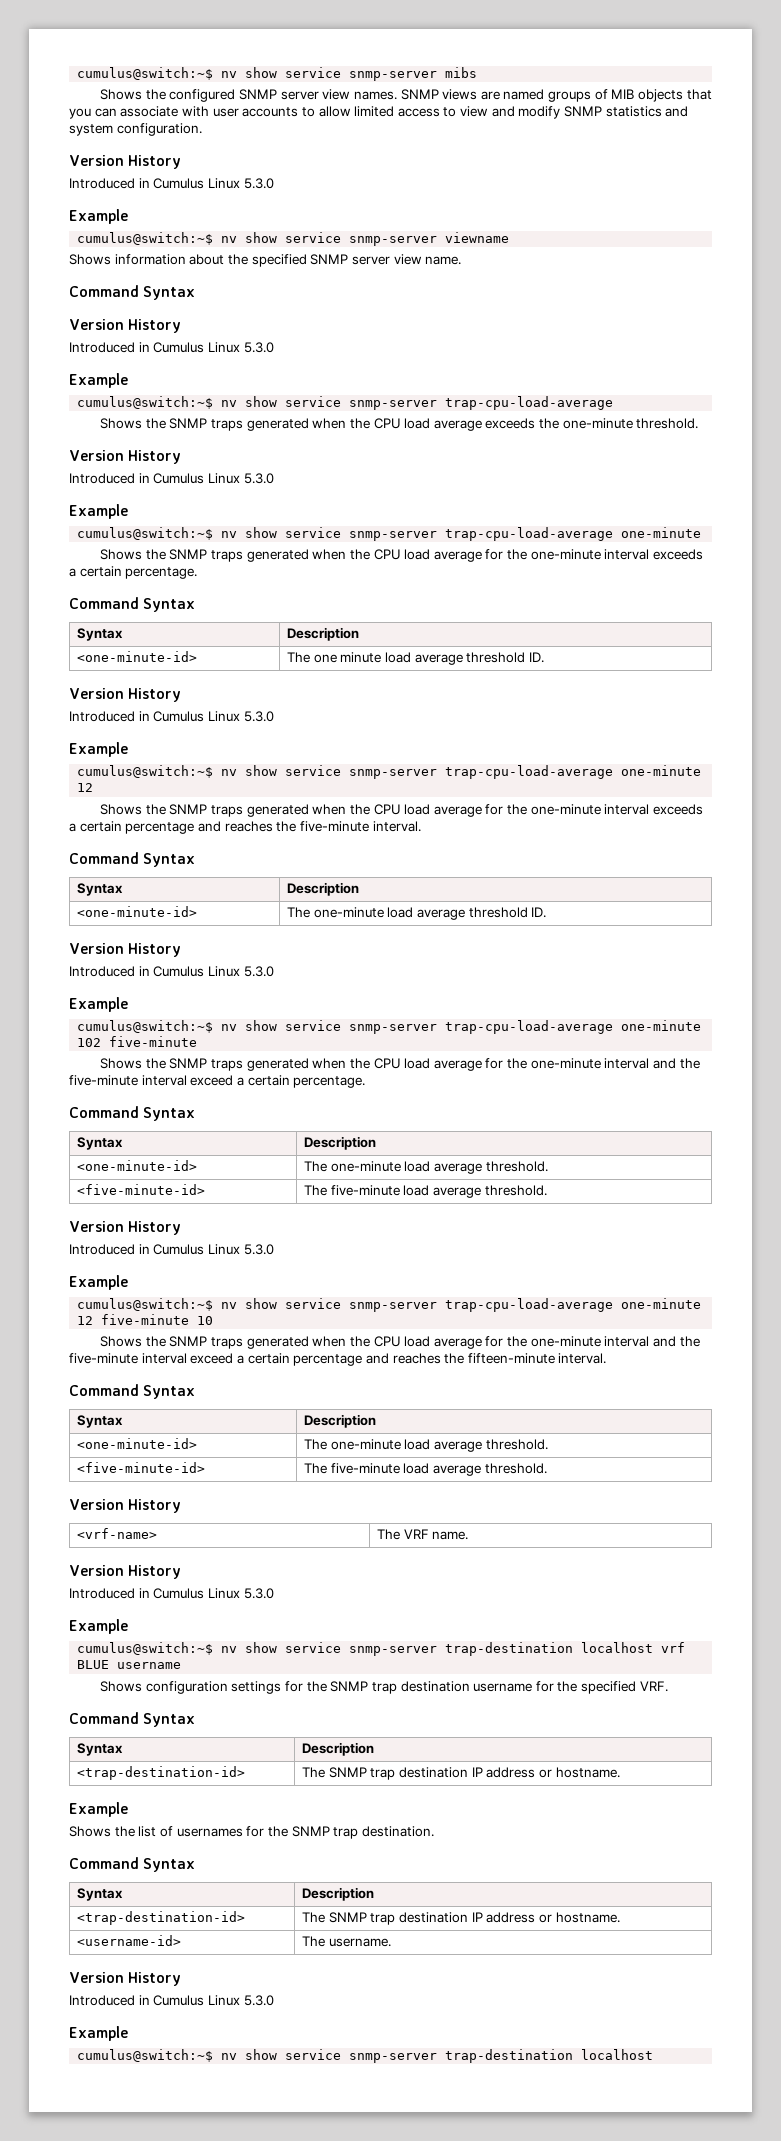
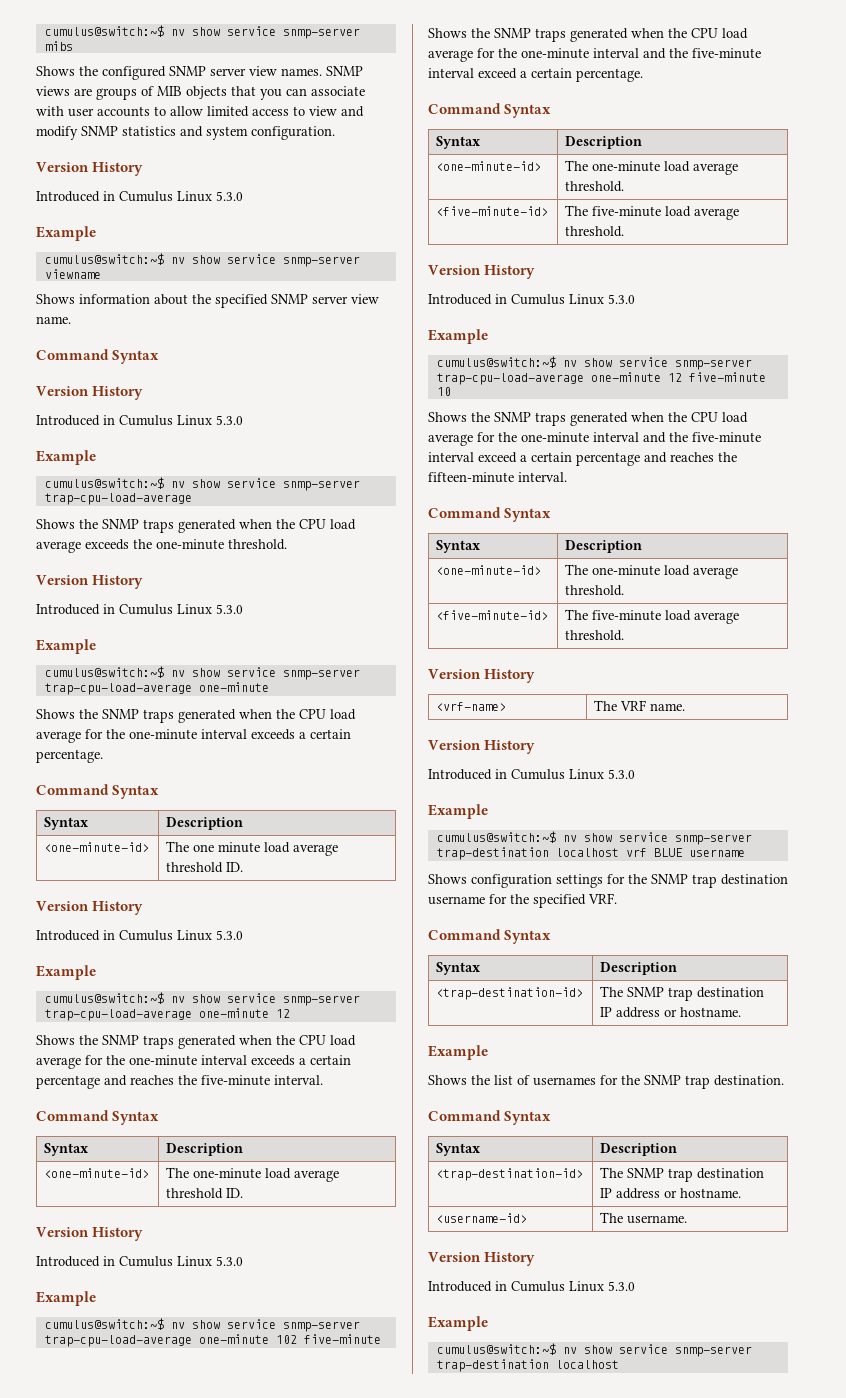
- SNMP views are named groups of MIB objects that you can associate with user accounts to allow limited access to view and modify SNMP statistics and system configuration.
+ SNMP views are groups of MIB objects that you can associate with user accounts to allow limited access to view and modify SNMP statistics and system configuration.

